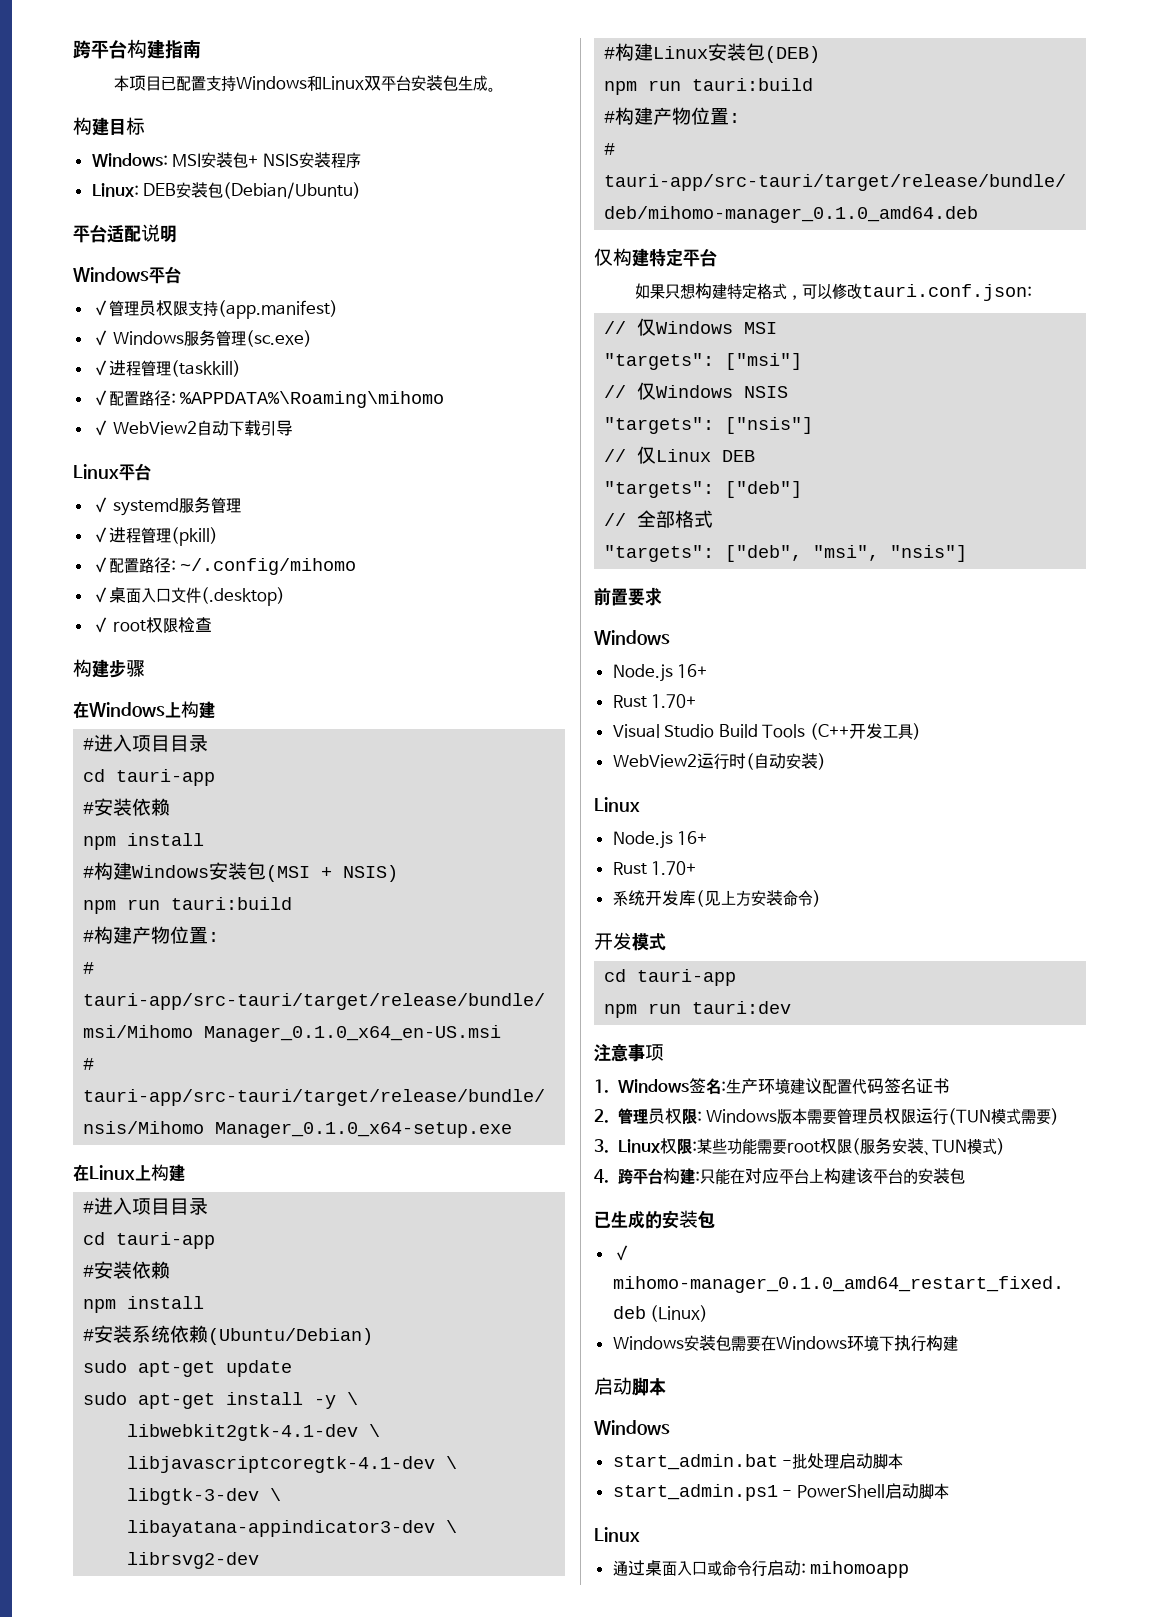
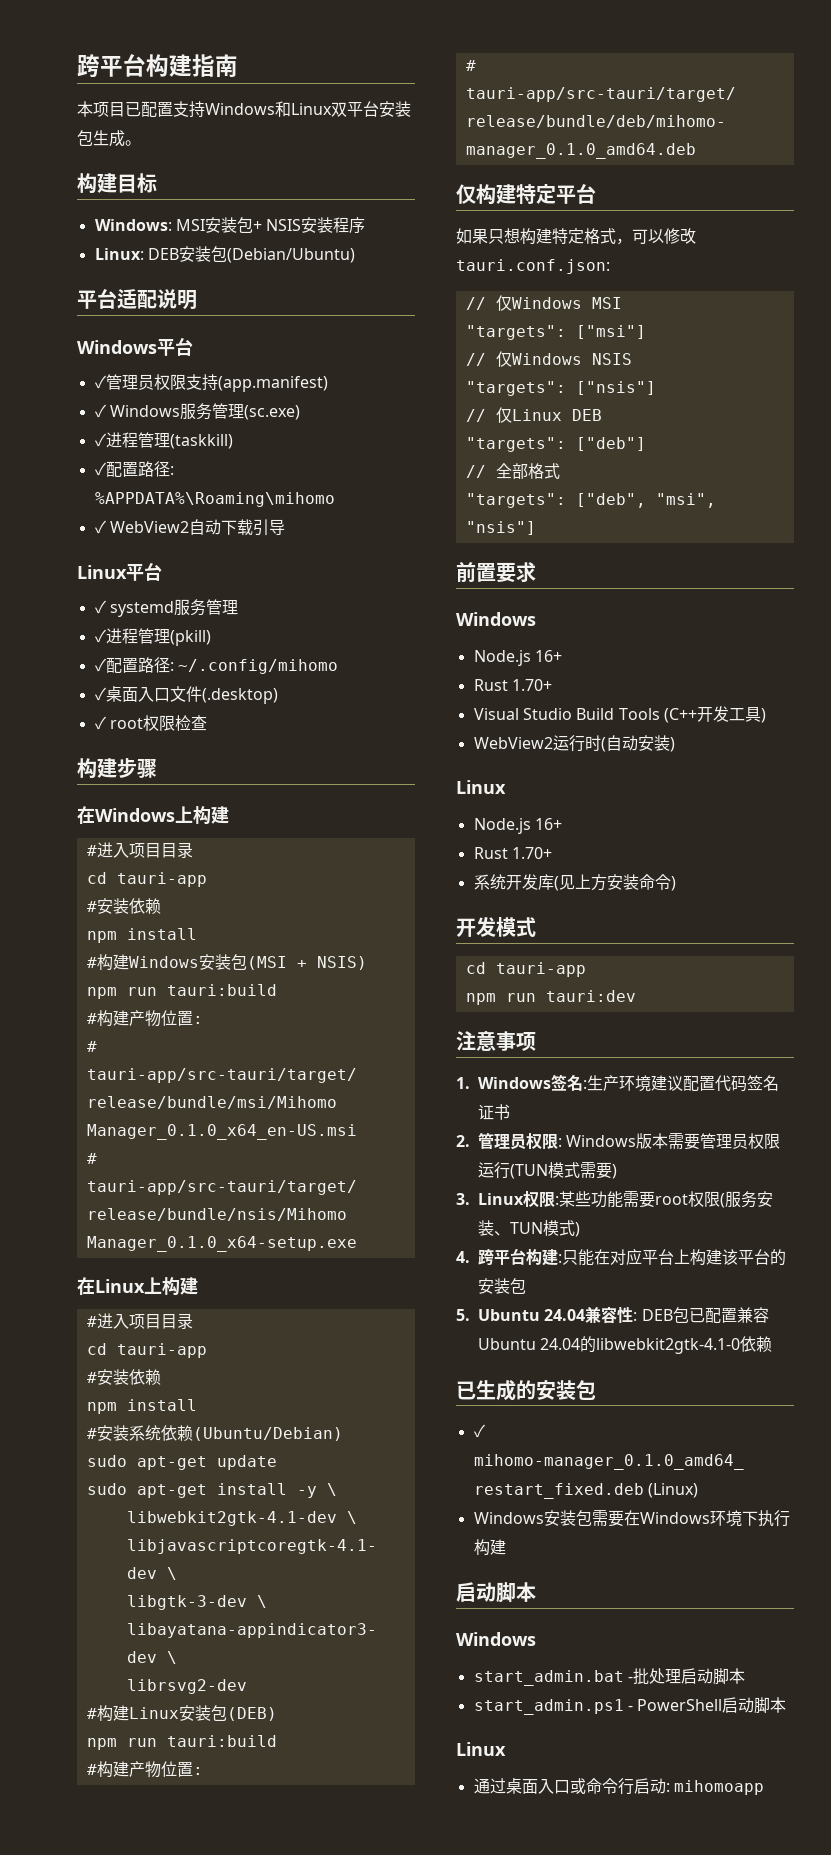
+ 5. Ubuntu 24.04兼容性: DEB包已配置兼容Ubuntu 24.04的libwebkit2gtk-4.1-0依赖

